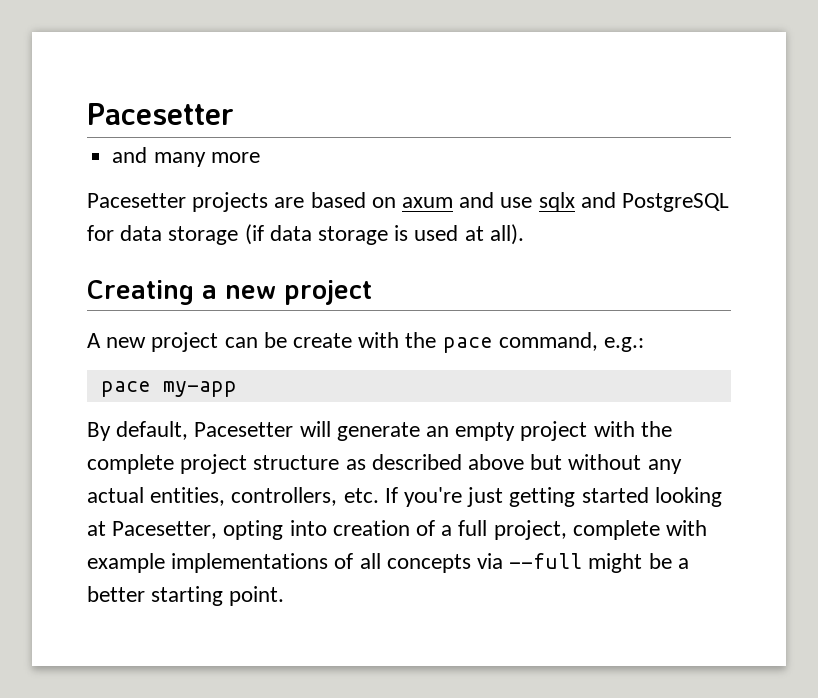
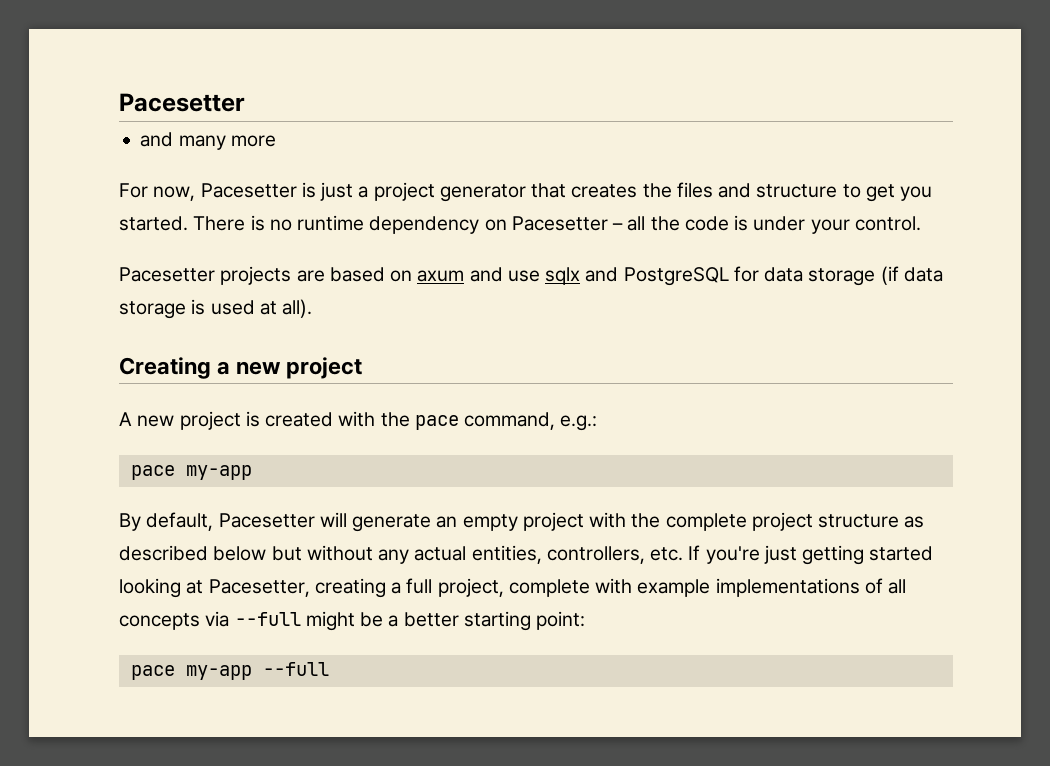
+ For now, Pacesetter is just a project generator that creates the files and structure to get you started. There is no runtime dependency on Pacesetter – all the code is under your control.
- A new project can be create with the pace command, e.g.:
+ A new project is created with the pace command, e.g.:
- By default, Pacesetter will generate an empty project with the complete project structure as described above but without any actual entities, controllers, etc. If you're just getting started looking at Pacesetter, opting into creation of a full project, complete with example implementations of all concepts via --full might be a better starting point.
+ By default, Pacesetter will generate an empty project with the complete project structure as described below but without any actual entities, controllers, etc. If you're just getting started looking at Pacesetter, creating a full project, complete with example implementations of all concepts via --full might be a better starting point:
+ pace my-app --full

